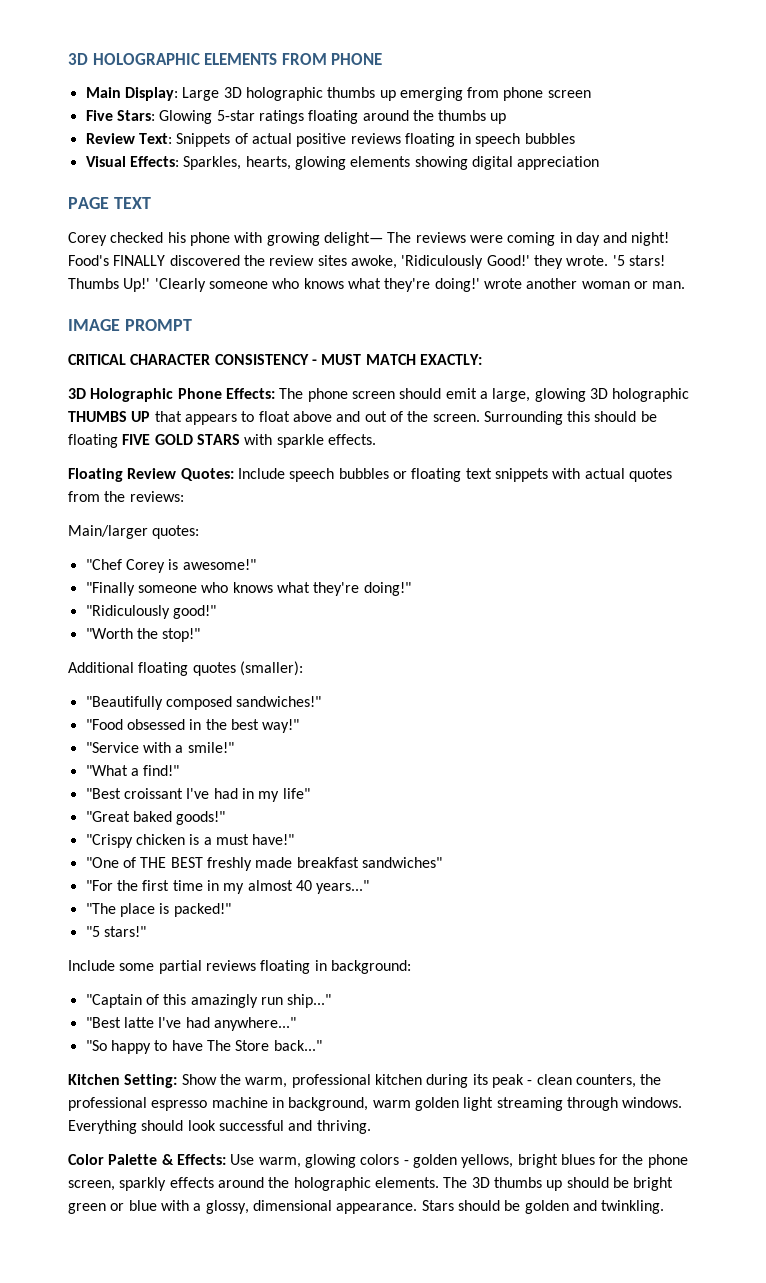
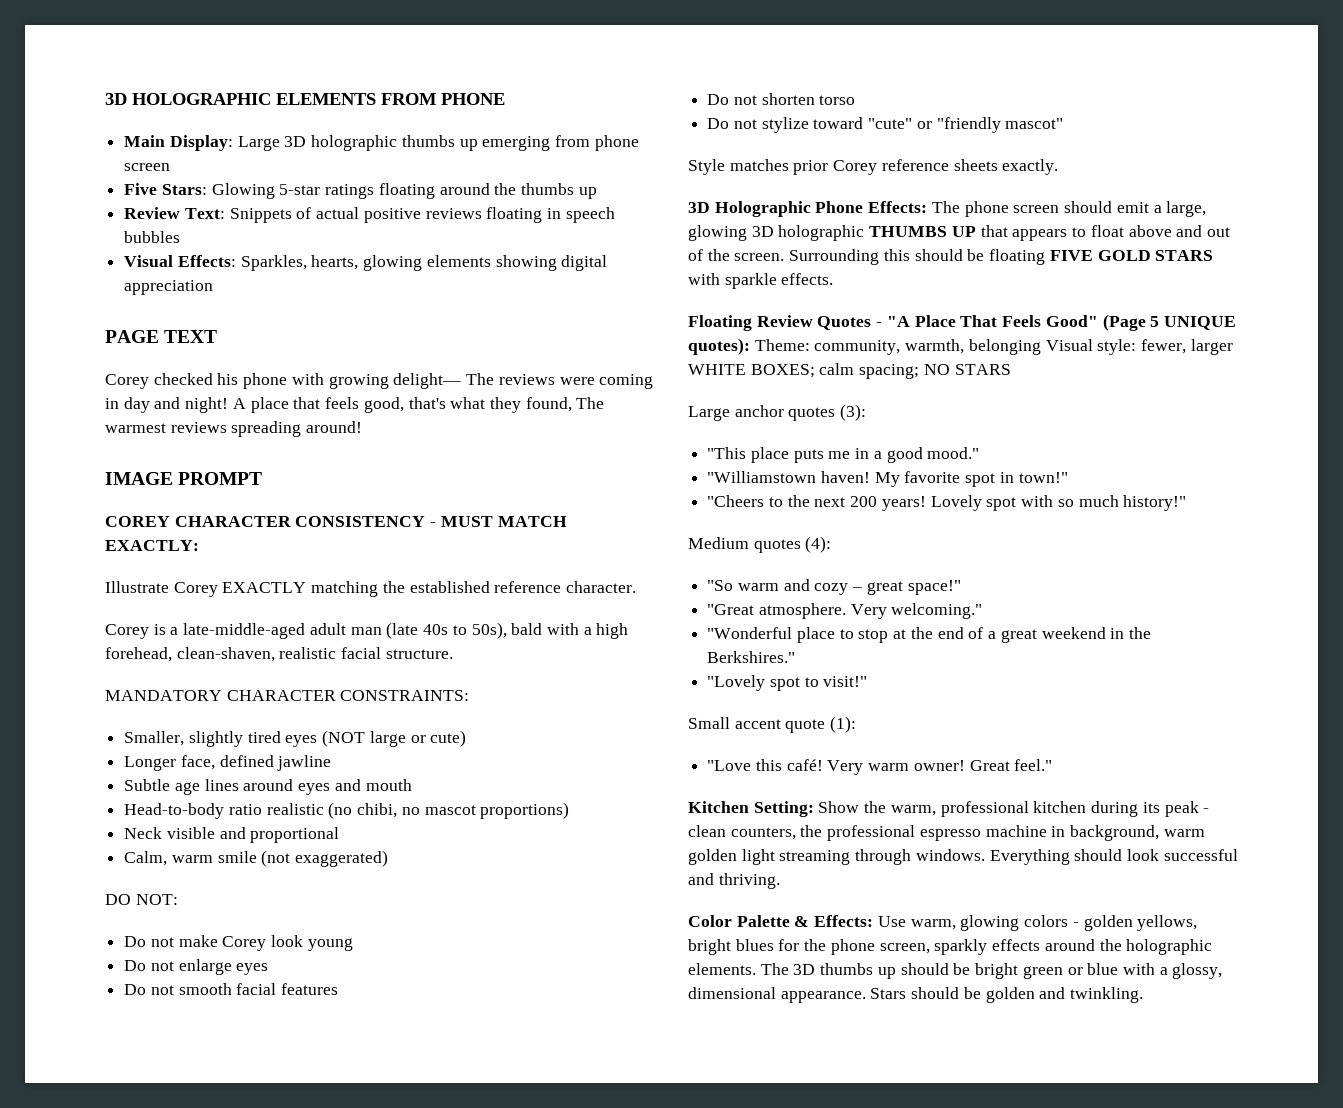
- Food's FINALLY discovered the review sites awoke, 'Ridiculously Good!' they wrote. '5 stars! Thumbs Up!' 'Clearly someone who knows what they're doing!' wrote another woman or man.
+ A place that feels good, that's what they found, The warmest reviews spreading around!
- CRITICAL CHARACTER CONSISTENCY - MUST MATCH EXACTLY:
+ COREY CHARACTER CONSISTENCY - MUST MATCH EXACTLY:
+ Illustrate Corey EXACTLY matching the established reference character.
+ Corey is a late-middle-aged adult man (late 40s to 50s), bald with a high forehead, clean-shaven, realistic facial structure.
+ MANDATORY CHARACTER CONSTRAINTS:
+ Smaller, slightly tired eyes (NOT large or cute)
+ Longer face, defined jawline
+ Subtle age lines around eyes and mouth
+ Head-to-body ratio realistic (no chibi, no mascot proportions)
+ Neck visible and proportional
+ Calm, warm smile (not exaggerated)
+ DO NOT:
+ Do not make Corey look young
+ Do not enlarge eyes
+ Do not smooth facial features
+ Do not shorten torso
+ Do not stylize toward "cute" or "friendly mascot"
+ Style matches prior Corey reference sheets exactly.
- Floating Review Quotes: Include speech bubbles or floating text snippets with actual quotes from the reviews:
- Main/larger quotes:
- "Chef Corey is awesome!"
- "Finally someone who knows what they're doing!"
- "Ridiculously good!"
- "Worth the stop!"
- Additional floating quotes (smaller):
- "Beautifully composed sandwiches!"
- "Food obsessed in the best way!"
- "Service with a smile!"
- "What a find!"
- "Best croissant I've had in my life"
- "Great baked goods!"
- "Crispy chicken is a must have!"
- "One of THE BEST freshly made breakfast sandwiches"
- "For the first time in my almost 40 years..."
- "The place is packed!"
- "5 stars!"
- Include some partial reviews floating in background:
- "Captain of this amazingly run ship..."
- "Best latte I've had anywhere..."
- "So happy to have The Store back..."
+ Floating Review Quotes - "A Place That Feels Good" (Page 5 UNIQUE quotes): Theme: community, warmth, belonging Visual style: fewer, larger WHITE BOXES; calm spacing; NO STARS
+ Large anchor quotes (3):
+ "This place puts me in a good mood."
+ "Williamstown haven! My favorite spot in town!"
+ "Cheers to the next 200 years! Lovely spot with so much history!"
+ Medium quotes (4):
+ "So warm and cozy – great space!"
+ "Great atmosphere. Very welcoming."
+ "Wonderful place to stop at the end of a great weekend in the Berkshires."
+ "Lovely spot to visit!"
+ Small accent quote (1):
+ "Love this café! Very warm owner! Great feel."

